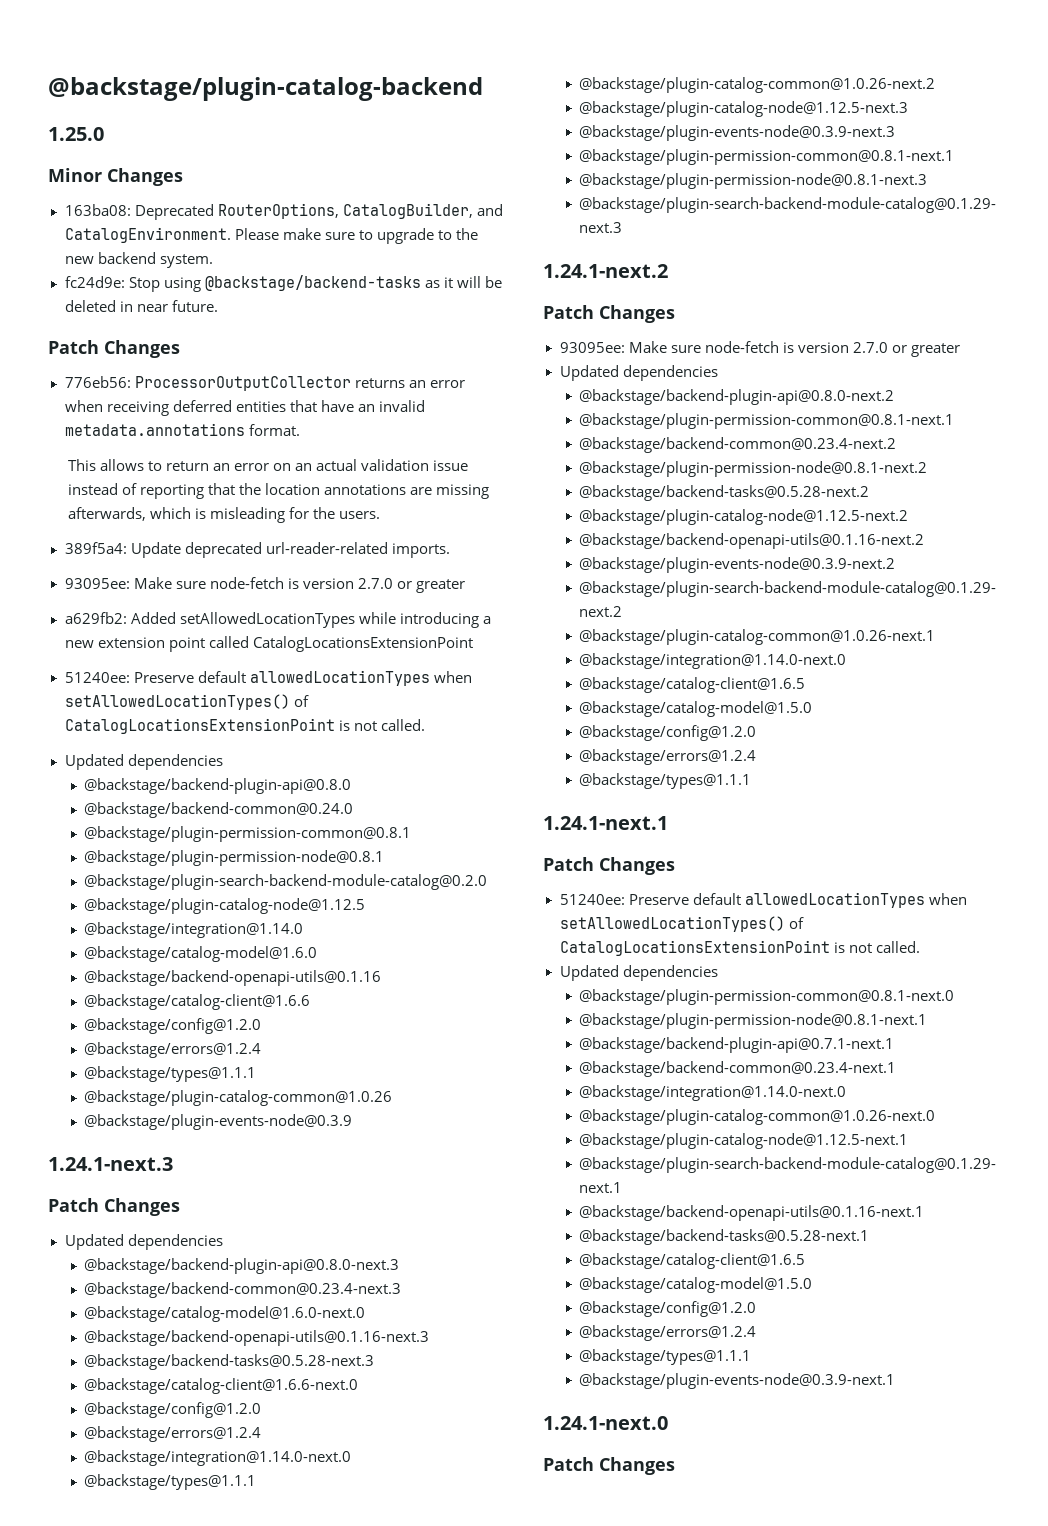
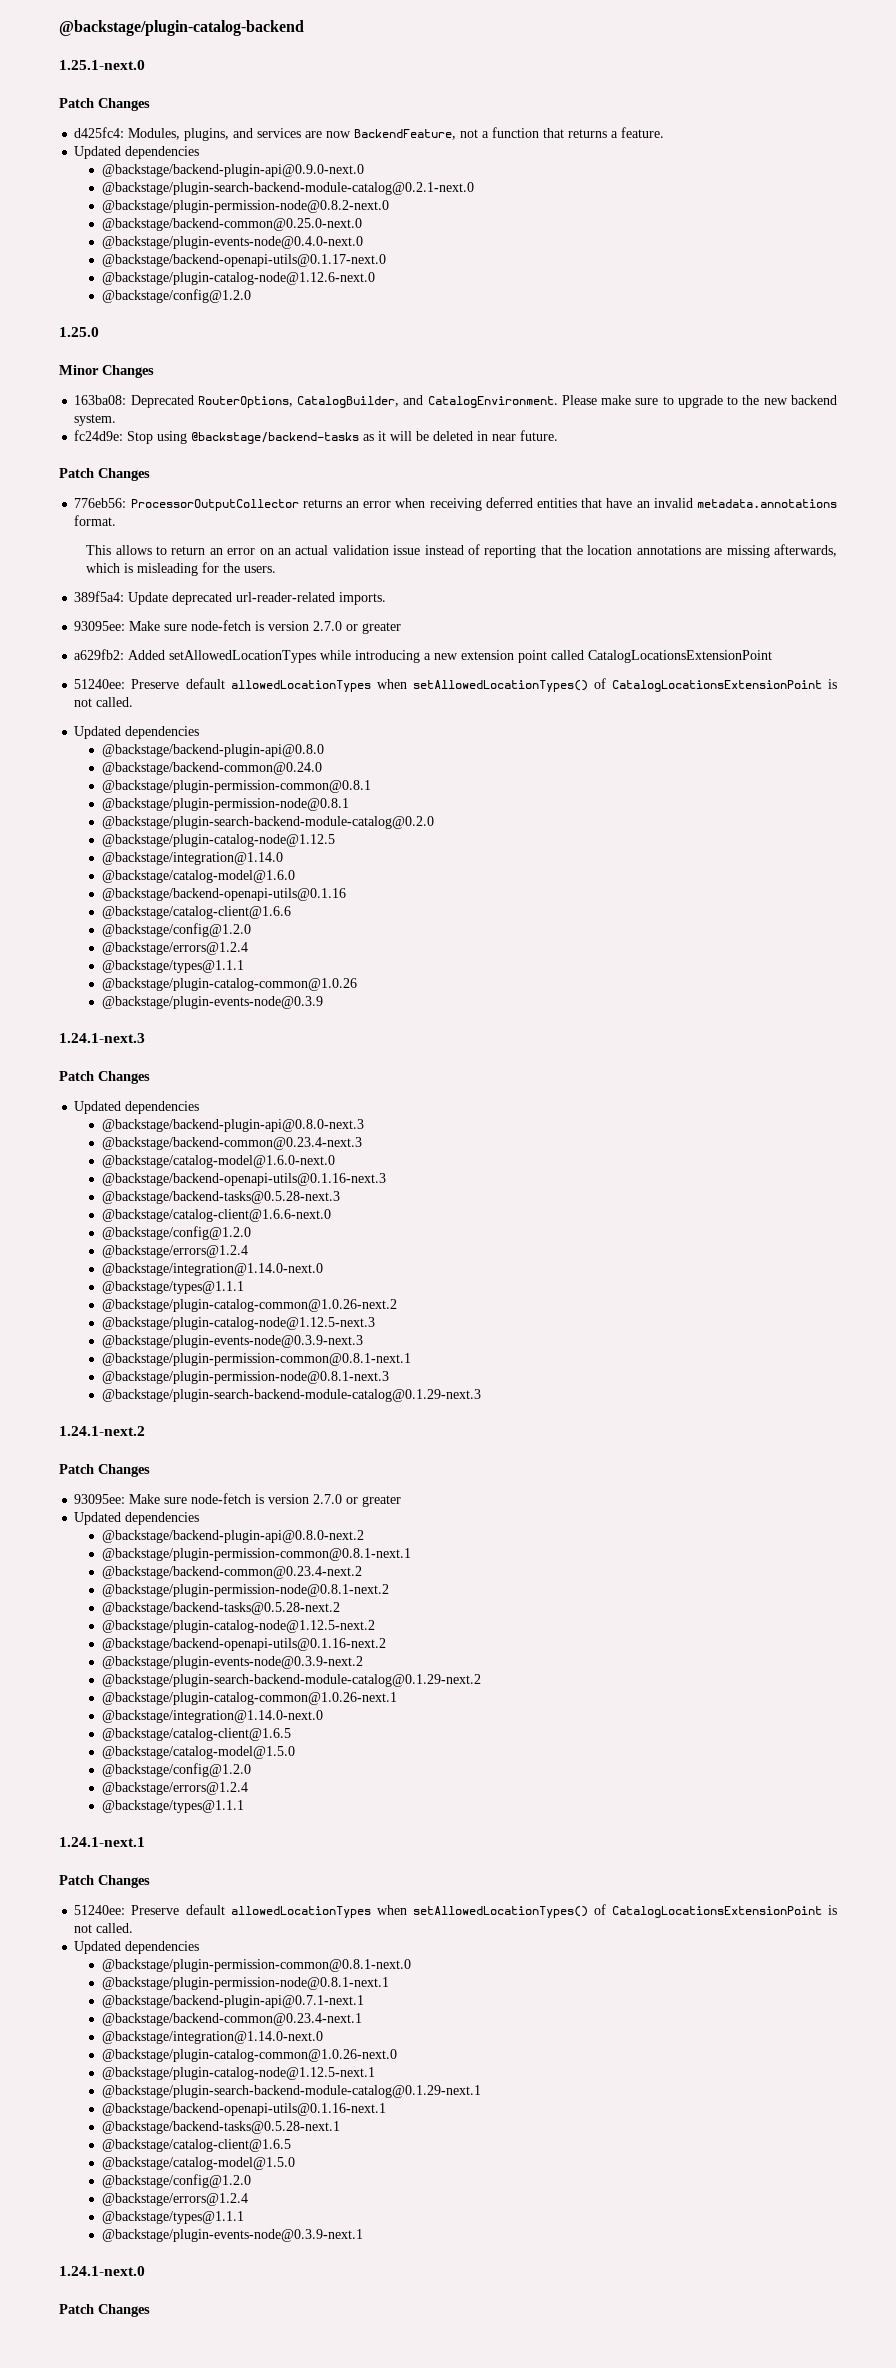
+ 1.25.1-next.0
+ Patch Changes
+ d425fc4: Modules, plugins, and services are now BackendFeature, not a function that returns a feature.
+ Updated dependencies
+ @backstage/backend-plugin-api@0.9.0-next.0
+ @backstage/plugin-search-backend-module-catalog@0.2.1-next.0
+ @backstage/plugin-permission-node@0.8.2-next.0
+ @backstage/backend-common@0.25.0-next.0
+ @backstage/plugin-events-node@0.4.0-next.0
+ @backstage/backend-openapi-utils@0.1.17-next.0
+ @backstage/plugin-catalog-node@1.12.6-next.0
+ @backstage/config@1.2.0

